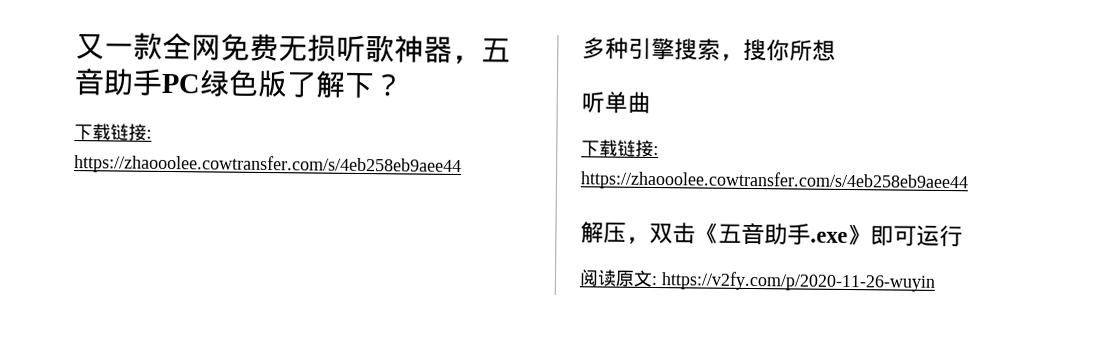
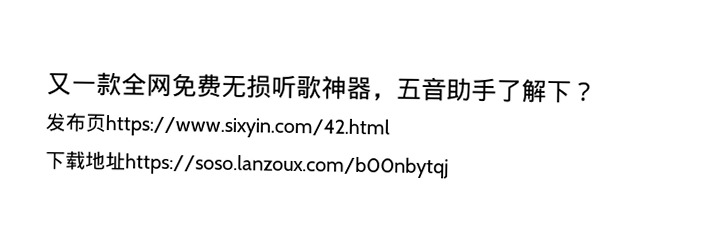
- 又一款全网免费无损听歌神器，五音助手PC绿色版了解下？
- 下载链接: https://zhaooolee.cowtransfer.com/s/4eb258eb9aee44
- 多种引擎搜索，搜你所想
- 听单曲
- 下载链接: https://zhaooolee.cowtransfer.com/s/4eb258eb9aee44
- 解压，双击《五音助手.exe》即可运行
- 阅读原文: https://v2fy.com/p/2020-11-26-wuyin
+ 又一款全网免费无损听歌神器，五音助手了解下？
+ 发布页https://www.sixyin.com/42.html
+ 下载地址https://soso.lanzoux.com/b00nbytqj

